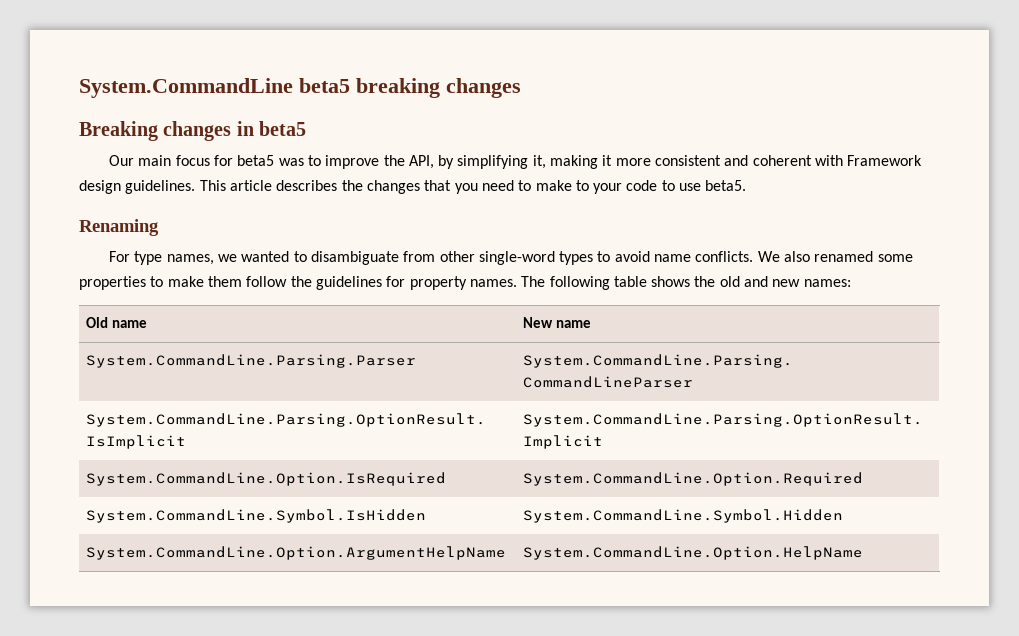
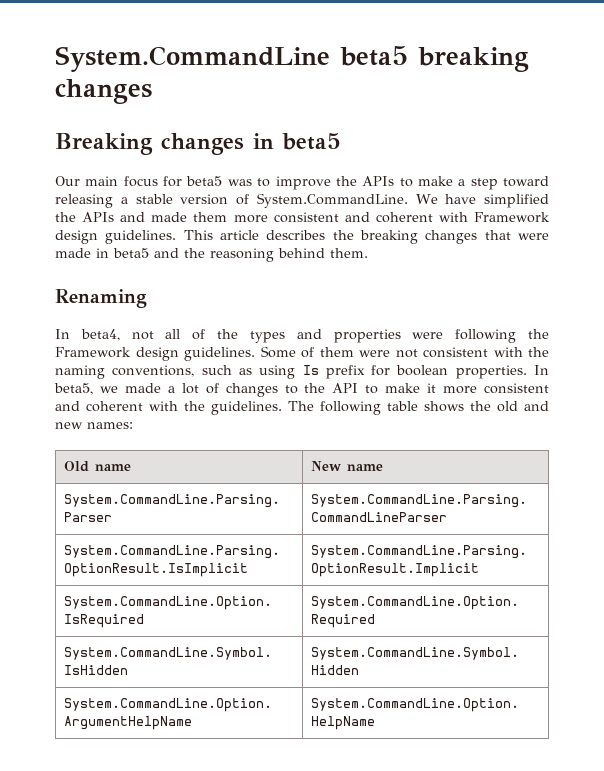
- Our main focus for beta5 was to improve the API, by simplifying it, making it more consistent and coherent with Framework design guidelines.
+ Our main focus for beta5 was to improve the APIs to make a step toward releasing a stable version of System.CommandLine. We have simplified the APIs and made them more consistent and coherent with Framework design guidelines.
- This article describes the changes that you need to make to your code to use beta5.
+ This article describes the breaking changes that were made in beta5 and the reasoning behind them.
  Renaming
- For type names, we wanted to disambiguate from other single-word types to avoid name conflicts. We also renamed some properties to make them follow the guidelines for property names.
+ In beta4, not all of the types and properties were following the Framework design guidelines. Some of them were not consistent with the naming conventions, such as using Is prefix for boolean properties. In beta5, we made a lot of changes to the API to make it more consistent and coherent with the guidelines.

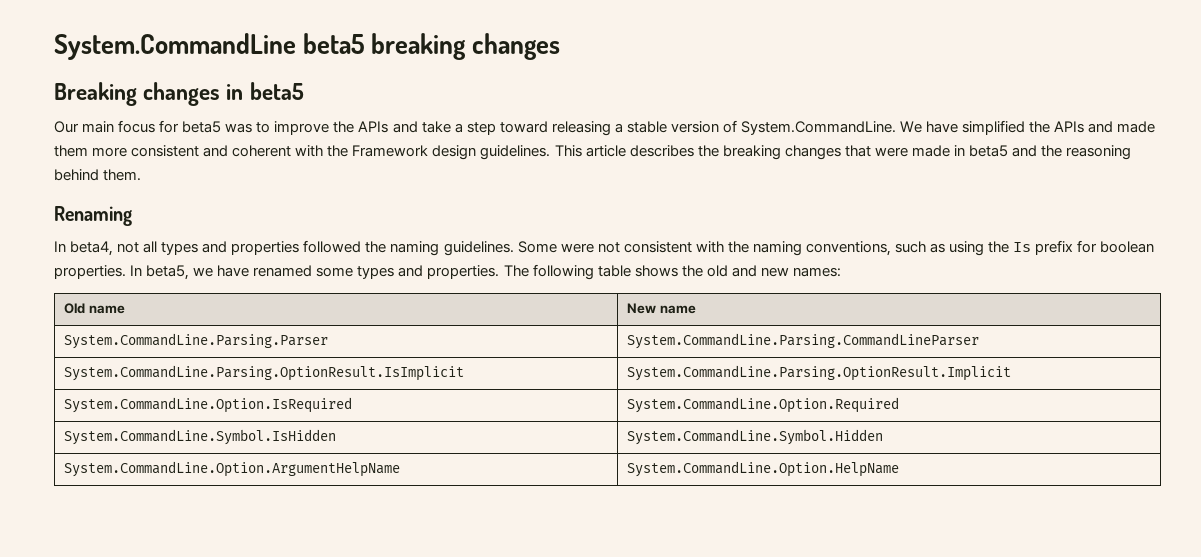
- Our main focus for beta5 was to improve the APIs to make a step toward releasing a stable version of System.CommandLine. We have simplified the APIs and made them more consistent and coherent with Framework design guidelines.
+ Our main focus for beta5 was to improve the APIs and take a step toward releasing a stable version of System.CommandLine. We have simplified the APIs and made them more consistent and coherent with the Framework design guidelines.
- In beta4, not all of the types and properties were following the Framework design guidelines. Some of them were not consistent with the naming conventions, such as using Is prefix for boolean properties.
+ In beta4, not all types and properties followed the naming guidelines. Some were not consistent with the naming conventions, such as using the Is prefix for boolean properties.
- In beta5, we made a lot of changes to the API to make it more consistent and coherent with the guidelines.
+ In beta5, we have renamed some types and properties.

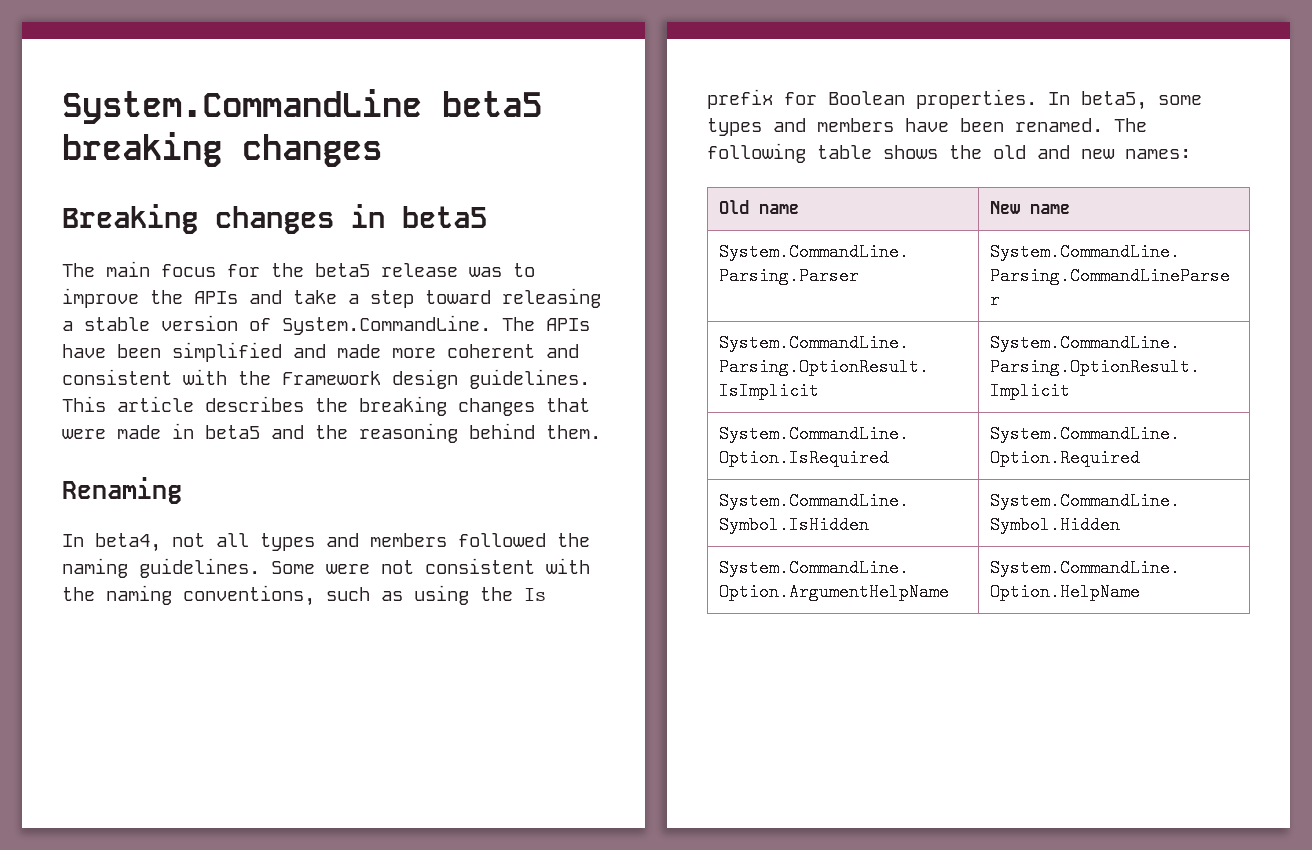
- Our main focus for beta5 was to improve the APIs and take a step toward releasing a stable version of System.CommandLine. We have simplified the APIs and made them more consistent and coherent with the Framework design guidelines.
+ The main focus for the beta5 release was to improve the APIs and take a step toward releasing a stable version of System.CommandLine. The APIs have been simplified and made more coherent and consistent with the Framework design guidelines.
- In beta4, not all types and properties followed the naming guidelines.
+ In beta4, not all types and members followed the naming guidelines.
- Some were not consistent with the naming conventions, such as using the Is prefix for boolean properties.
+ Some were not consistent with the naming conventions, such as using the Is prefix for Boolean properties.
- In beta5, we have renamed some types and properties.
+ In beta5, some types and members have been renamed.

